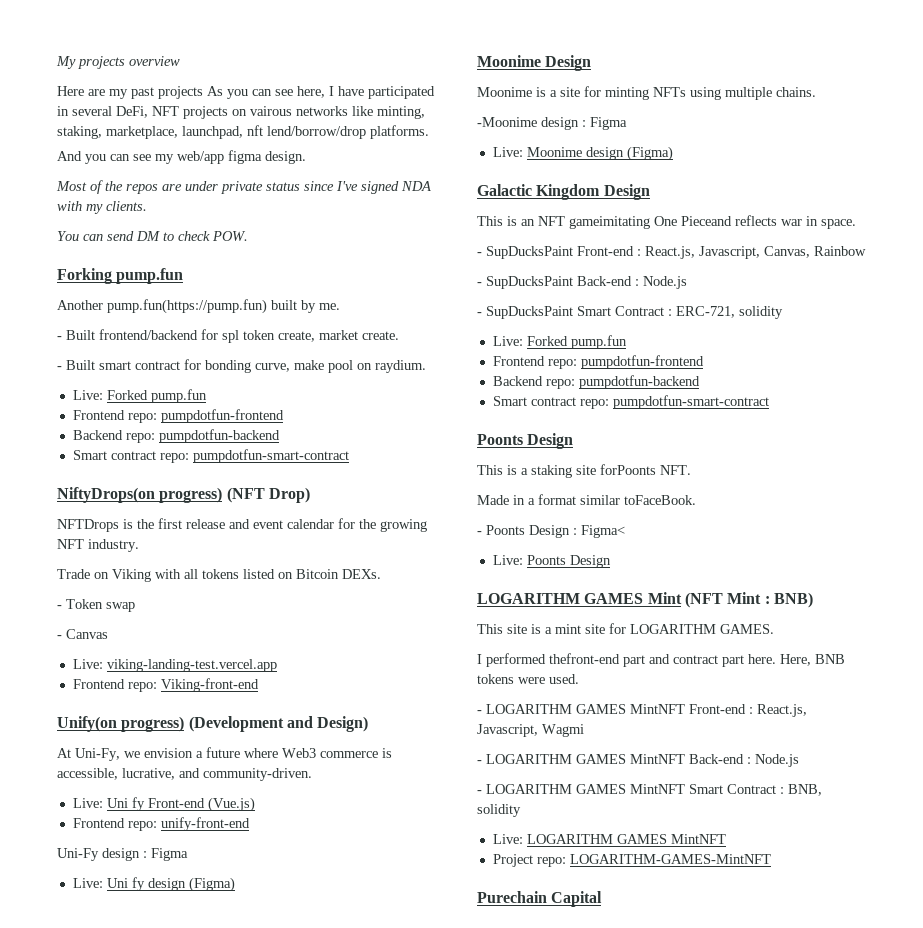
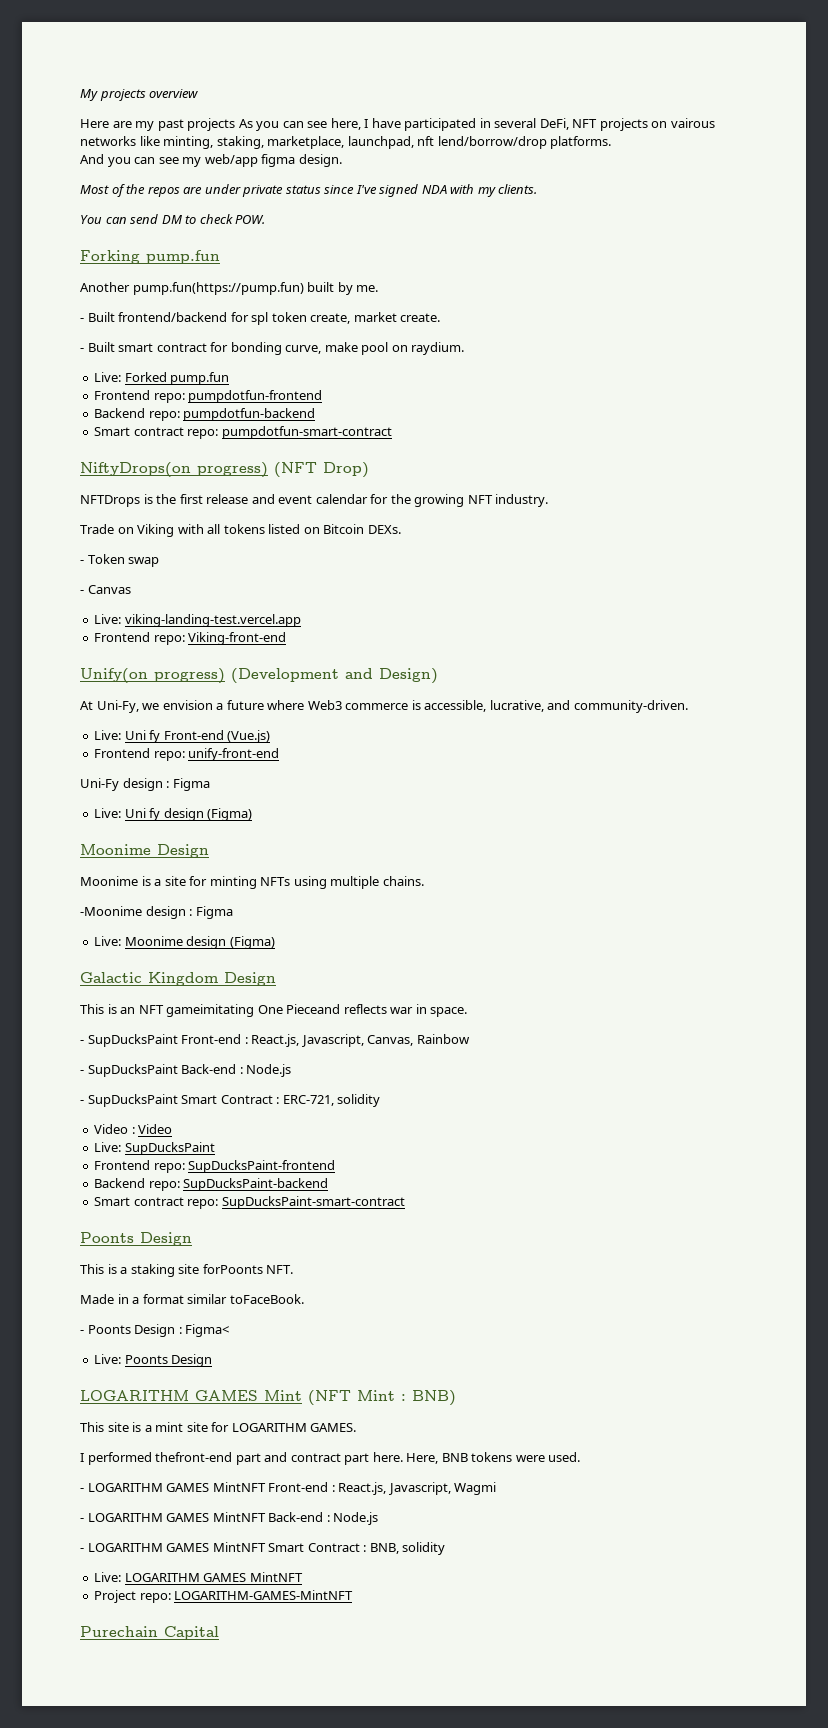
  - SupDucksPaint Smart Contract : ERC-721, solidity
- Live: Forked pump.fun
- Frontend repo: pumpdotfun-frontend
- Backend repo: pumpdotfun-backend
- Smart contract repo: pumpdotfun-smart-contract
+ Video : Video
+ Live: SupDucksPaint
+ Frontend repo: SupDucksPaint-frontend
+ Backend repo: SupDucksPaint-backend
+ Smart contract repo: SupDucksPaint-smart-contract

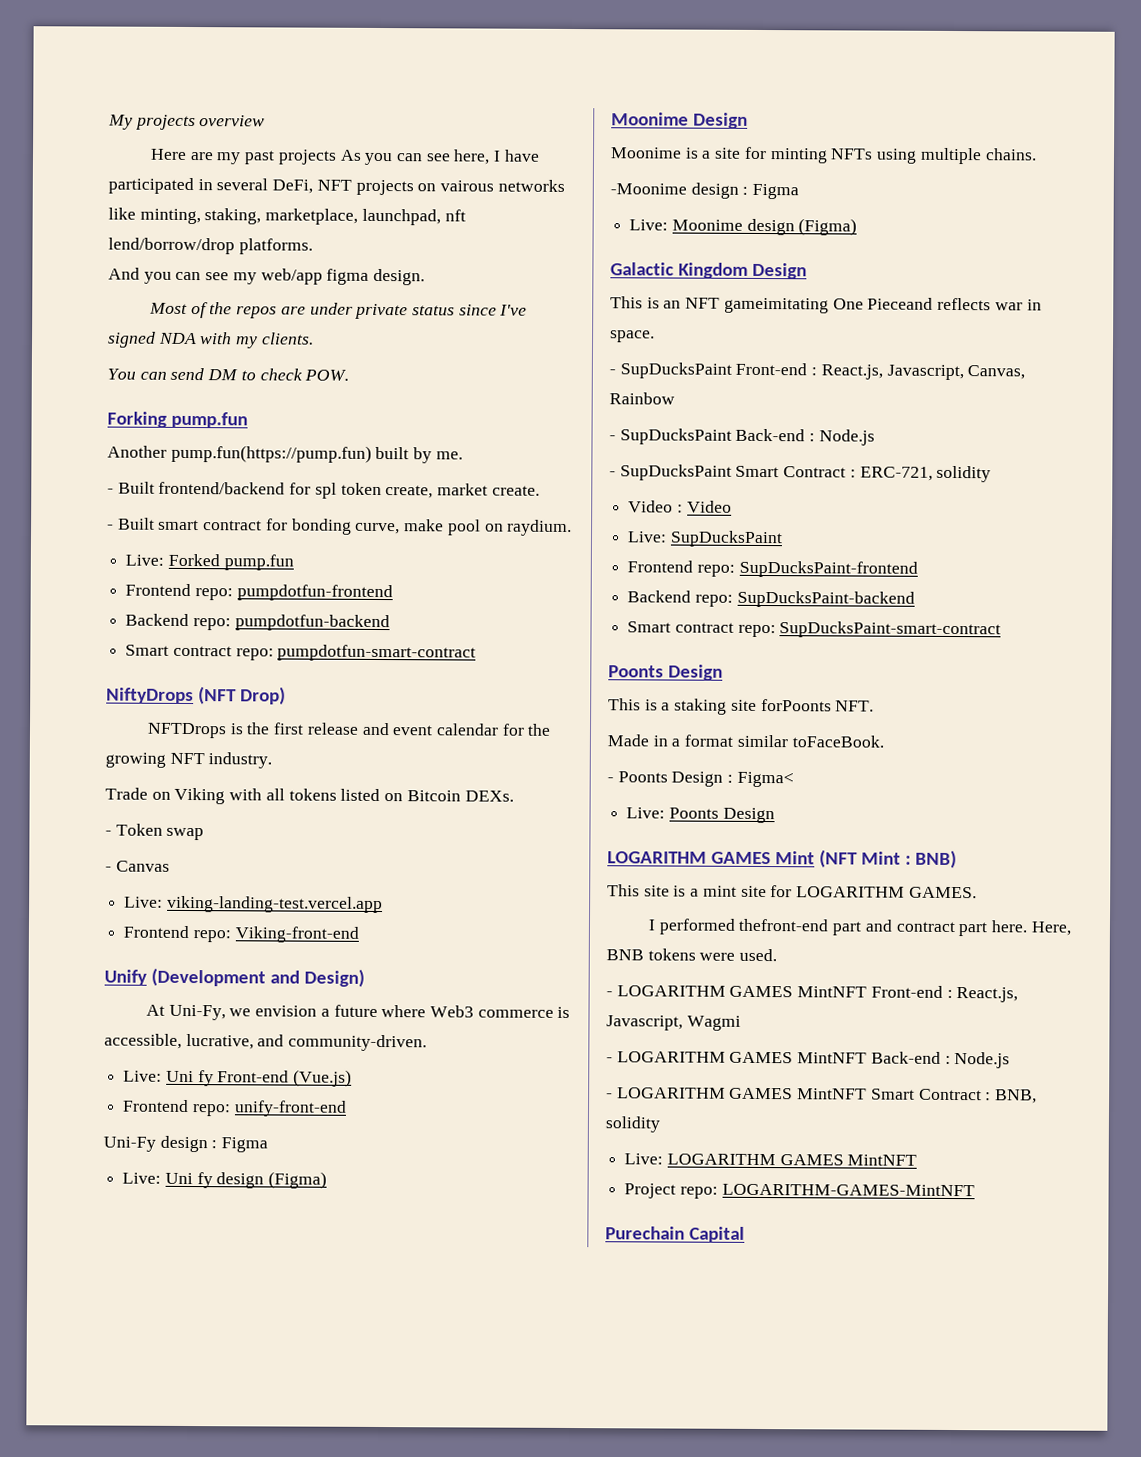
- NiftyDrops(on progress) (NFT Drop)
+ NiftyDrops (NFT Drop)
- Unify(on progress) (Development and Design)
+ Unify (Development and Design)

